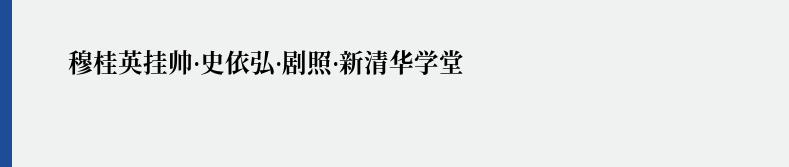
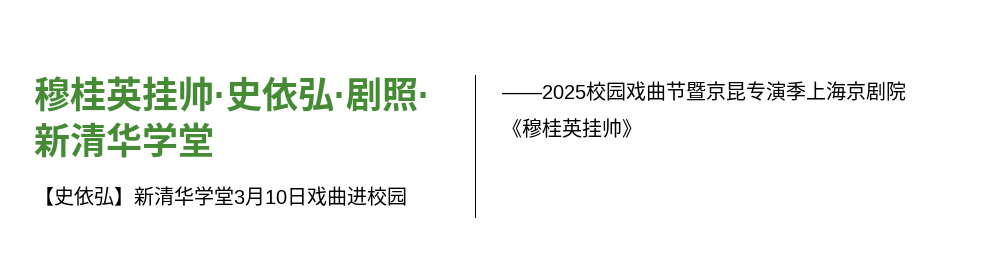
+ 【史依弘】新清华学堂3月10日戏曲进校园——2025校园戏曲节暨京昆专演季上海京剧院《穆桂英挂帅》

